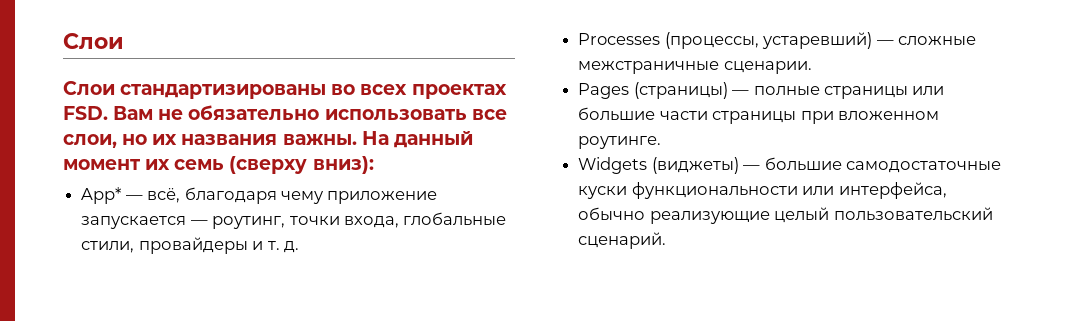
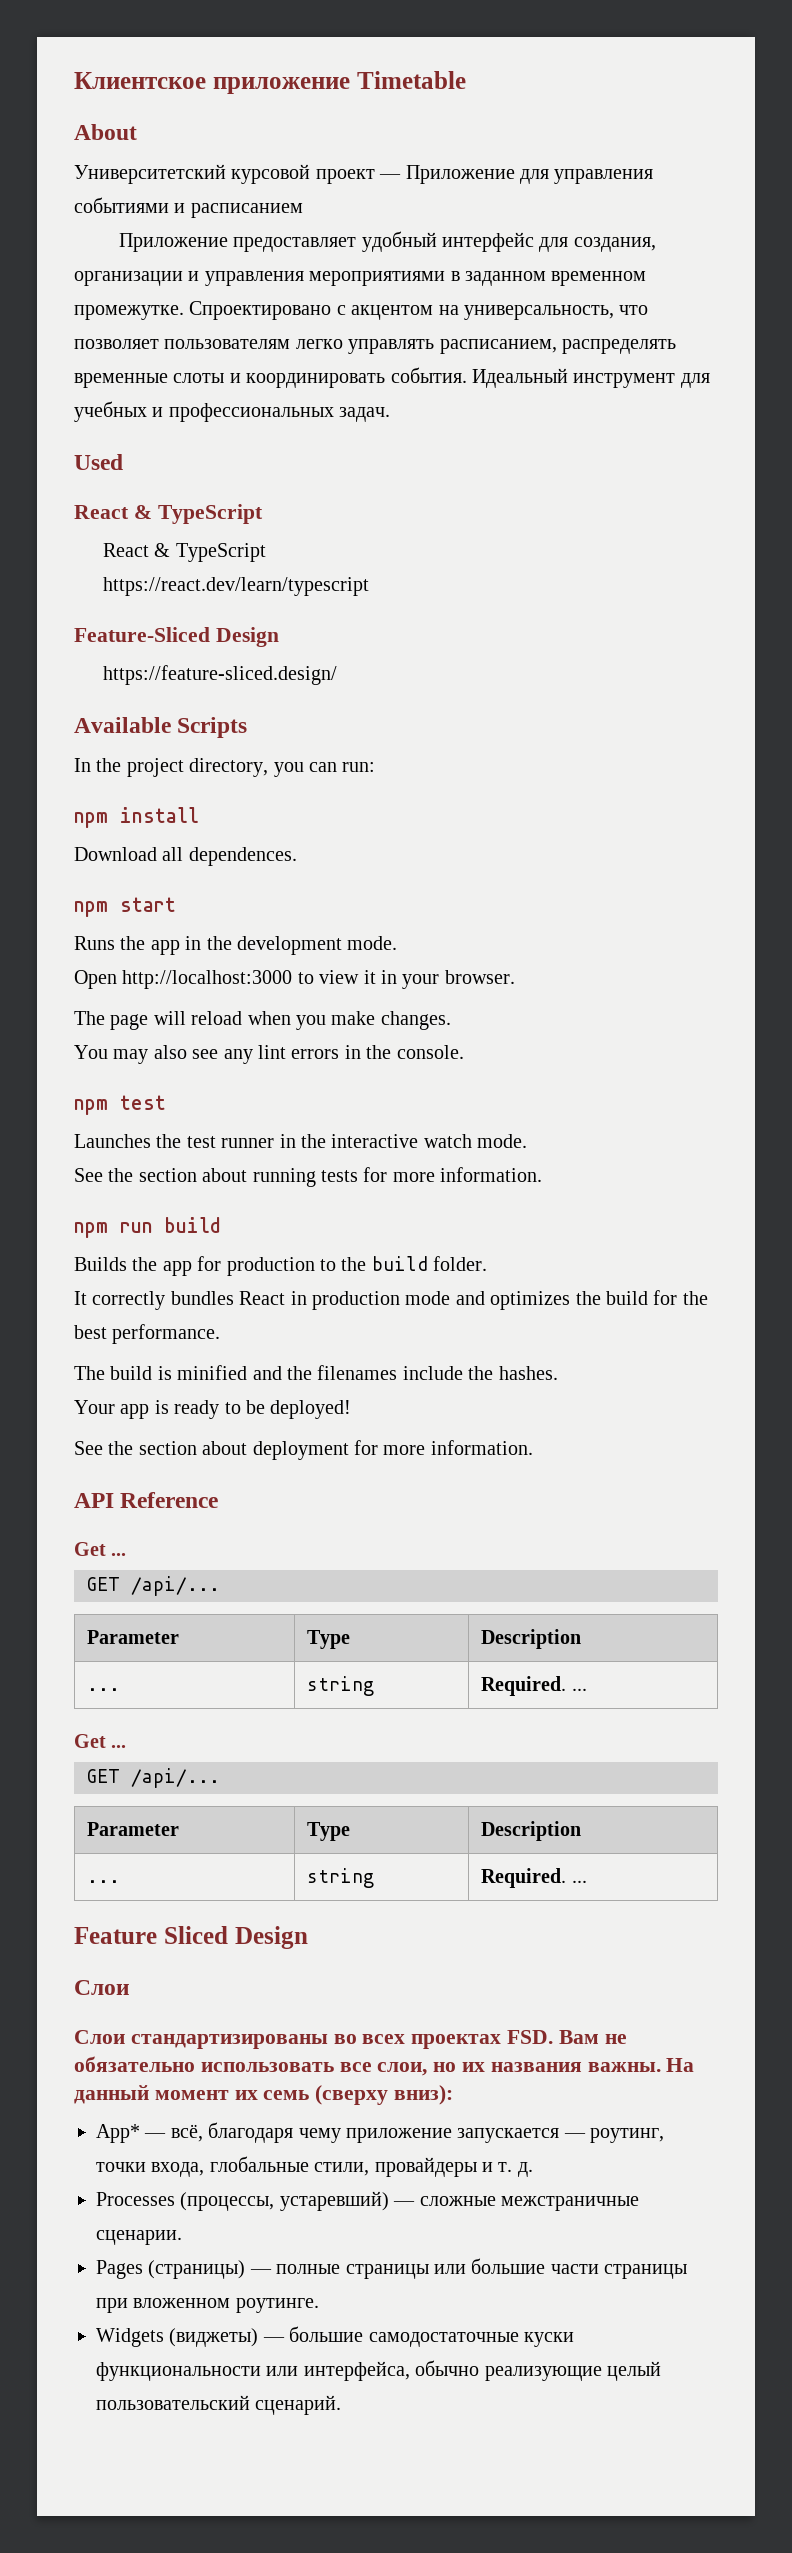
+ Клиентское приложение Timetable
+ About
+ Университетский курсовой проект — Приложение для управления событиями и расписанием
+ Приложение предоставляет удобный интерфейс для создания, организации и управления мероприятиями в заданном временном промежутке. Спроектировано с акцентом на универсальность, что позволяет пользователям легко управлять расписанием, распределять временные слоты и координировать события. Идеальный инструмент для учебных и профессиональных задач.
+ Used
+ React & TypeScript
+ React & TypeScript
+ https://react.dev/learn/typescript
+ Feature-Sliced Design
+ https://feature-sliced.design/
+ Available Scripts
+ In the project directory, you can run:
+ npm install
+ Download all dependences.
+ npm start
+ Runs the app in the development mode.
+ Open http://localhost:3000 to view it in your browser.
+ The page will reload when you make changes.
+ You may also see any lint errors in the console.
+ npm test
+ Launches the test runner in the interactive watch mode.
+ See the section about running tests for more information.
+ npm run build
+ Builds the app for production to the build folder.
+ It correctly bundles React in production mode and optimizes the build for the best performance.
+ The build is minified and the filenames include the hashes.
+ Your app is ready to be deployed!
+ See the section about deployment for more information.
+ API Reference
+ Get ...
+ GET /api/...
+ Parameter | Type | Description
+ ... | string | Required. ...
+ Get ...
+ GET /api/...
+ Parameter | Type | Description
+ ... | string | Required. ...
+ Feature Sliced Design

